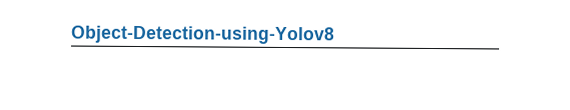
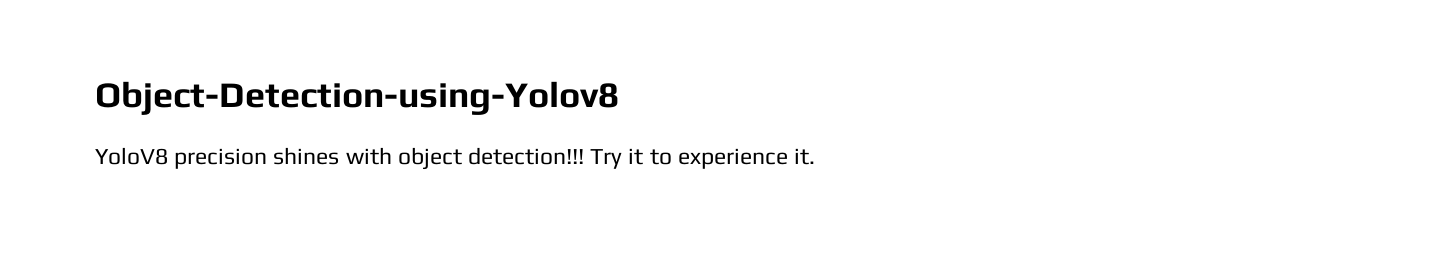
+ YoloV8 precision shines with object detection!!! Try it to experience it.

